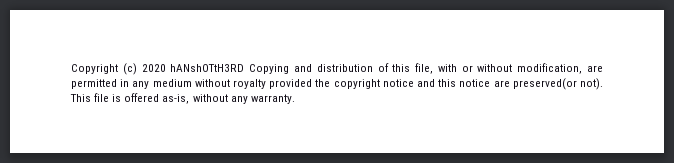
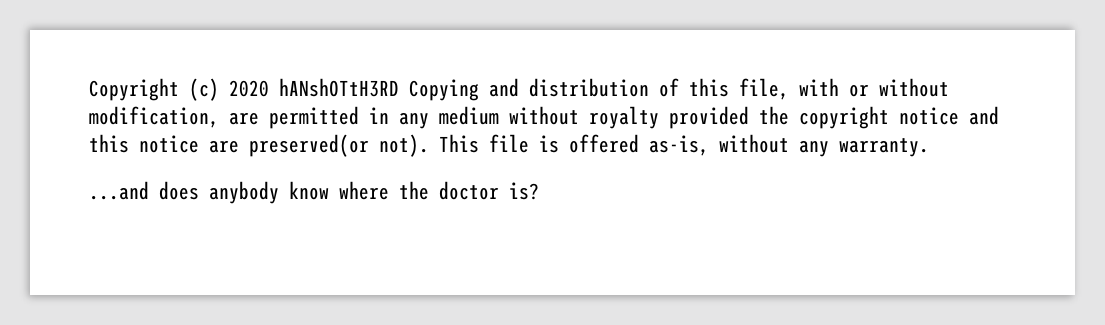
+ ...and does anybody know where the doctor is?

